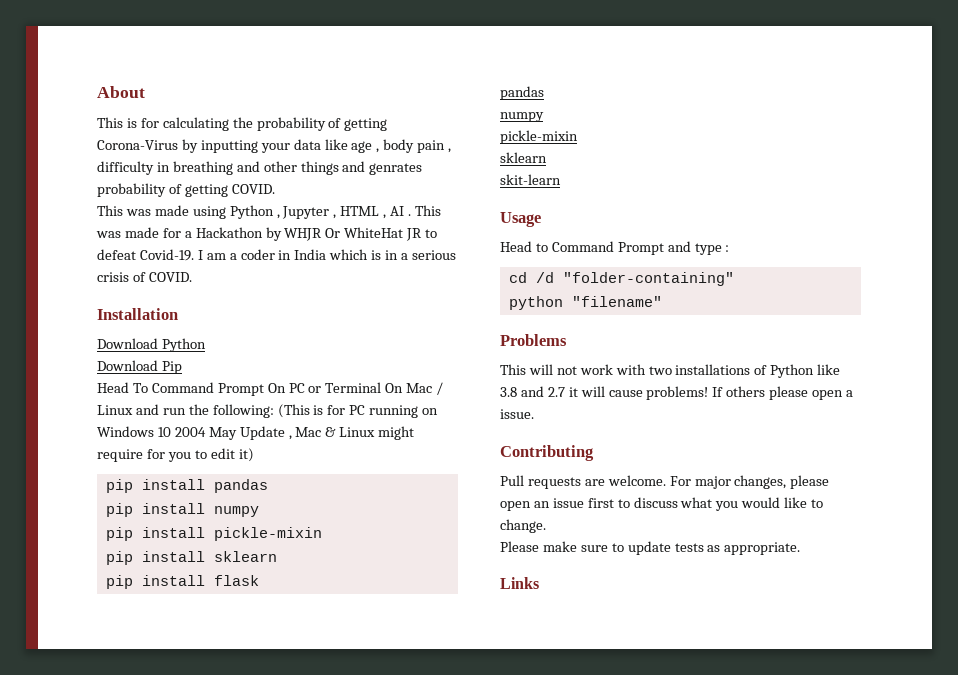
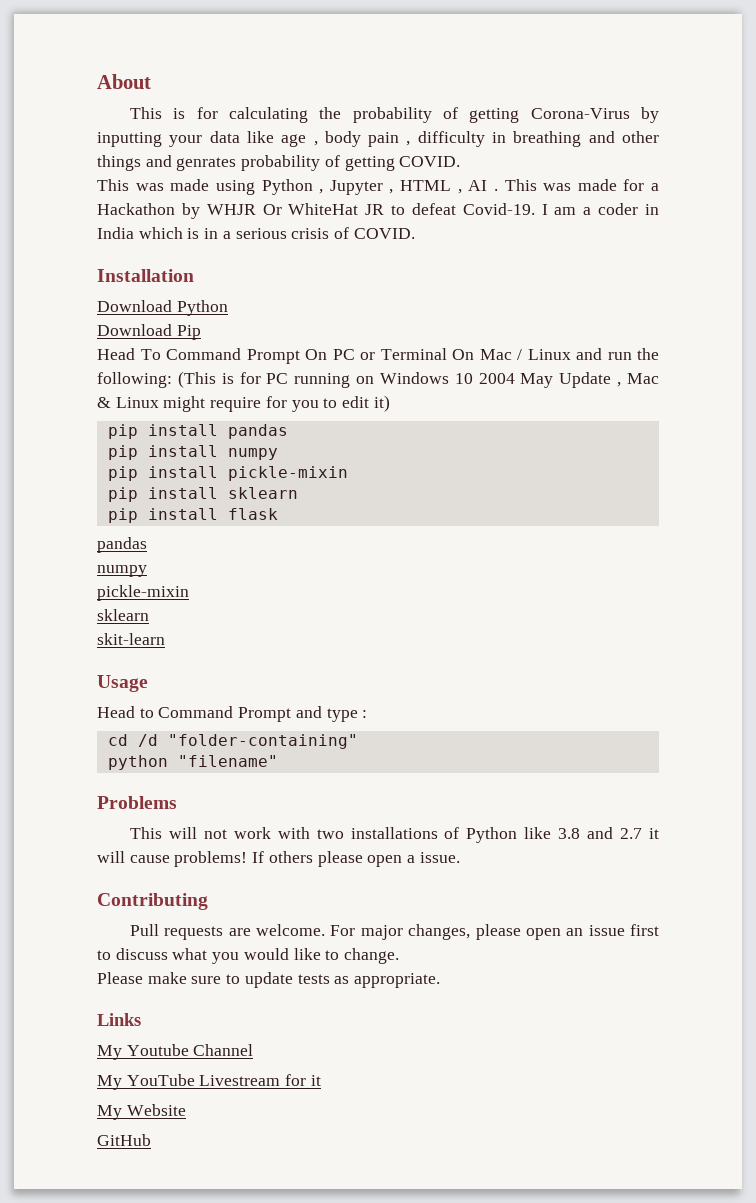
+ My Youtube Channel
+ My YouTube Livestream for it
+ My Website
+ GitHub

